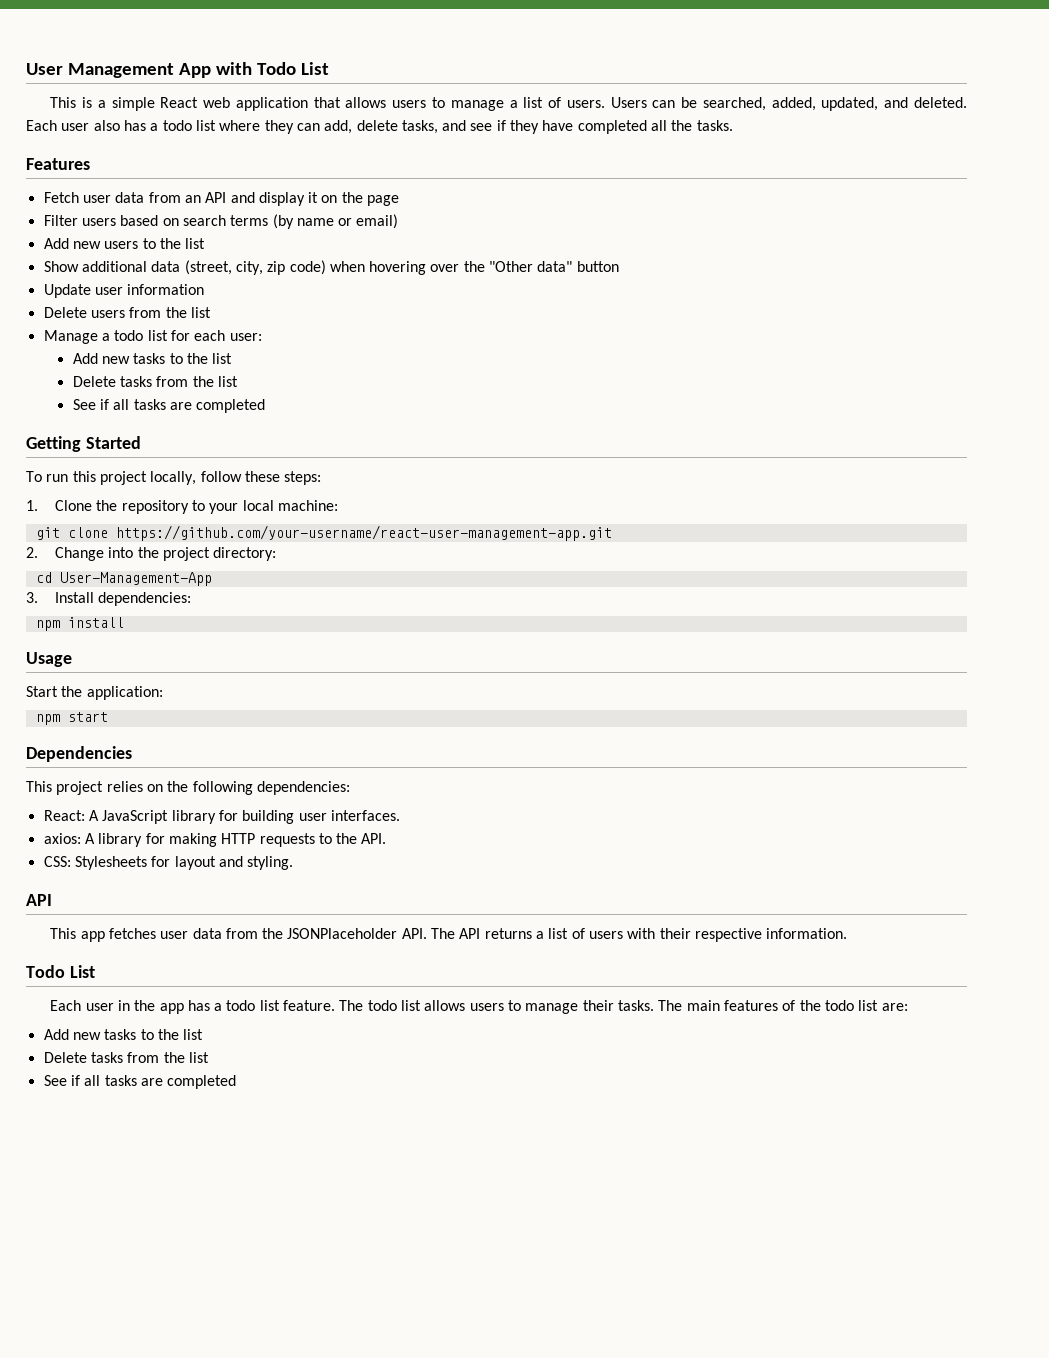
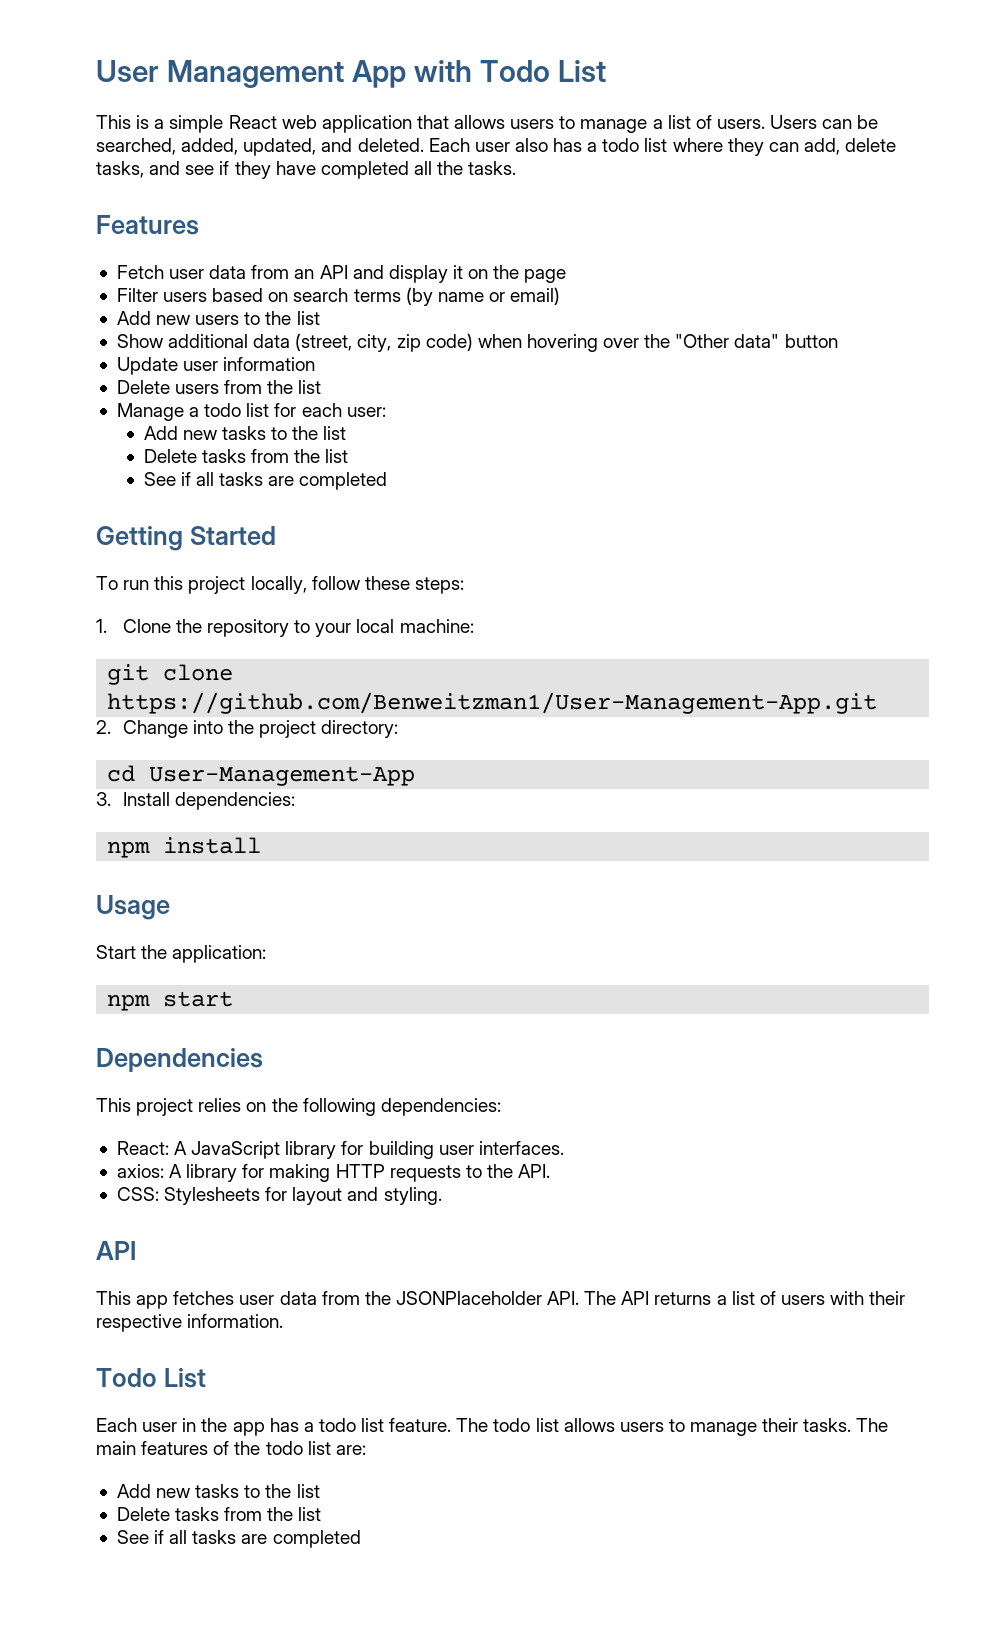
- git clone https://github.com/your-username/react-user-management-app.git
+ git clone https://github.com/Benweitzman1/User-Management-App.git

